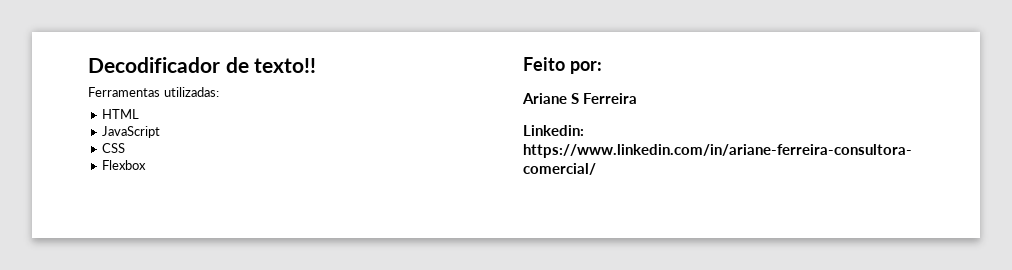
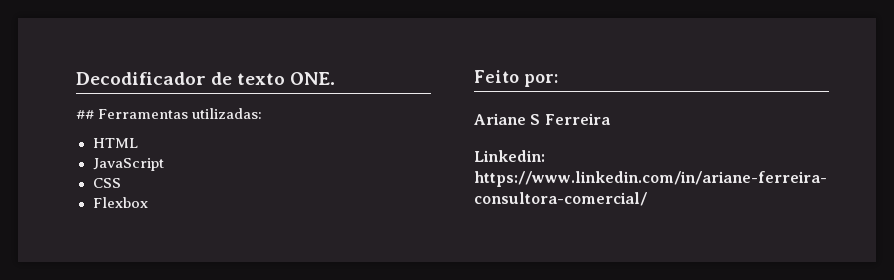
- Decodificador de texto!!
- Ferramentas utilizadas:
+ Decodificador de texto ONE.
+ ## Ferramentas utilizadas:

